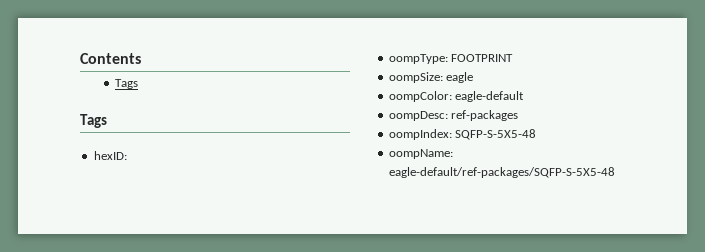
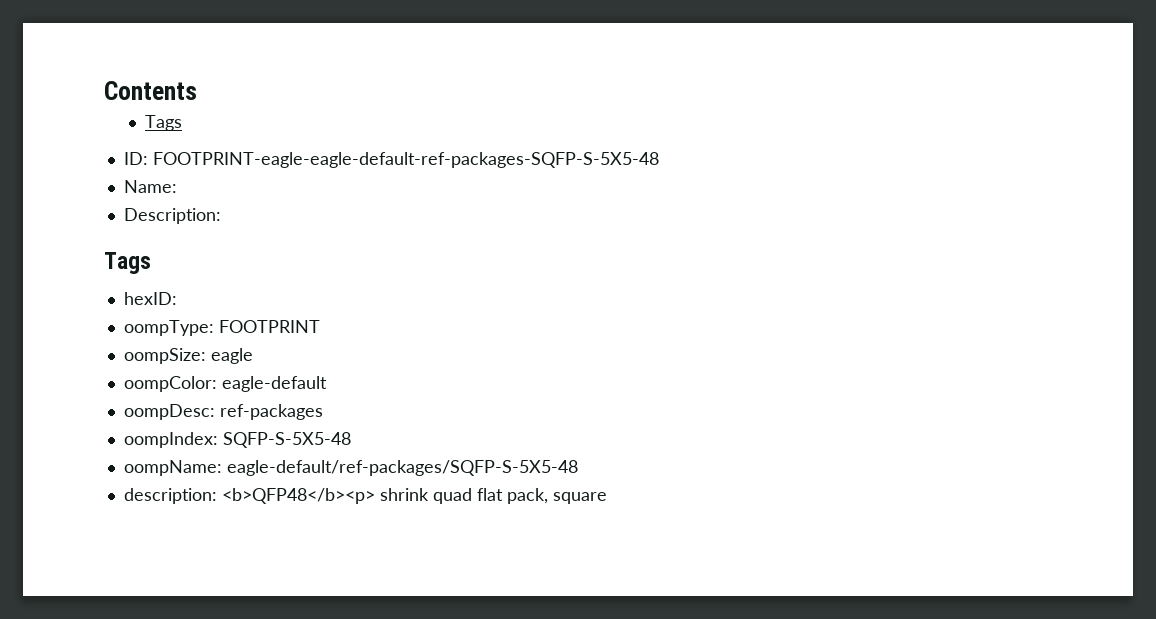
+ ID: FOOTPRINT-eagle-eagle-default-ref-packages-SQFP-S-5X5-48
+ Name:
+ Description:
+ description: <b>QFP48</b><p> shrink quad flat pack, square

